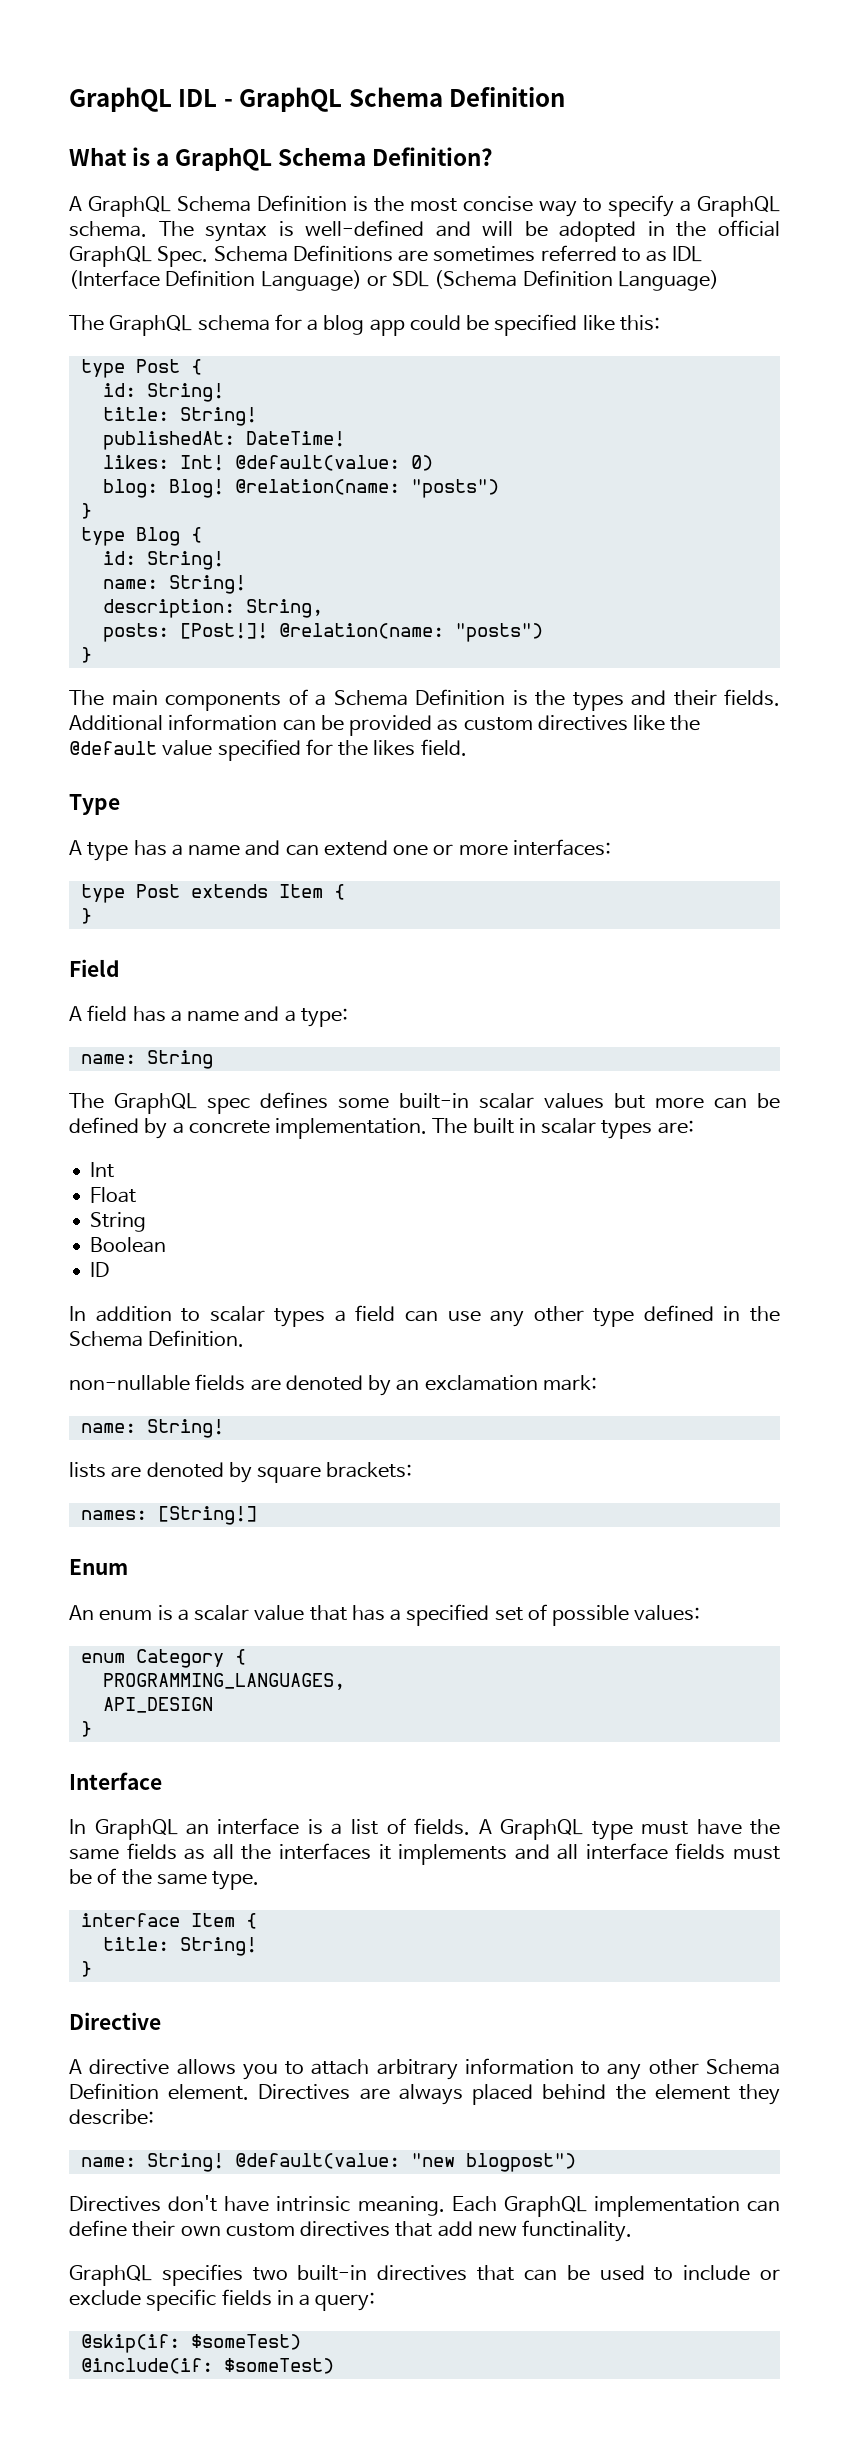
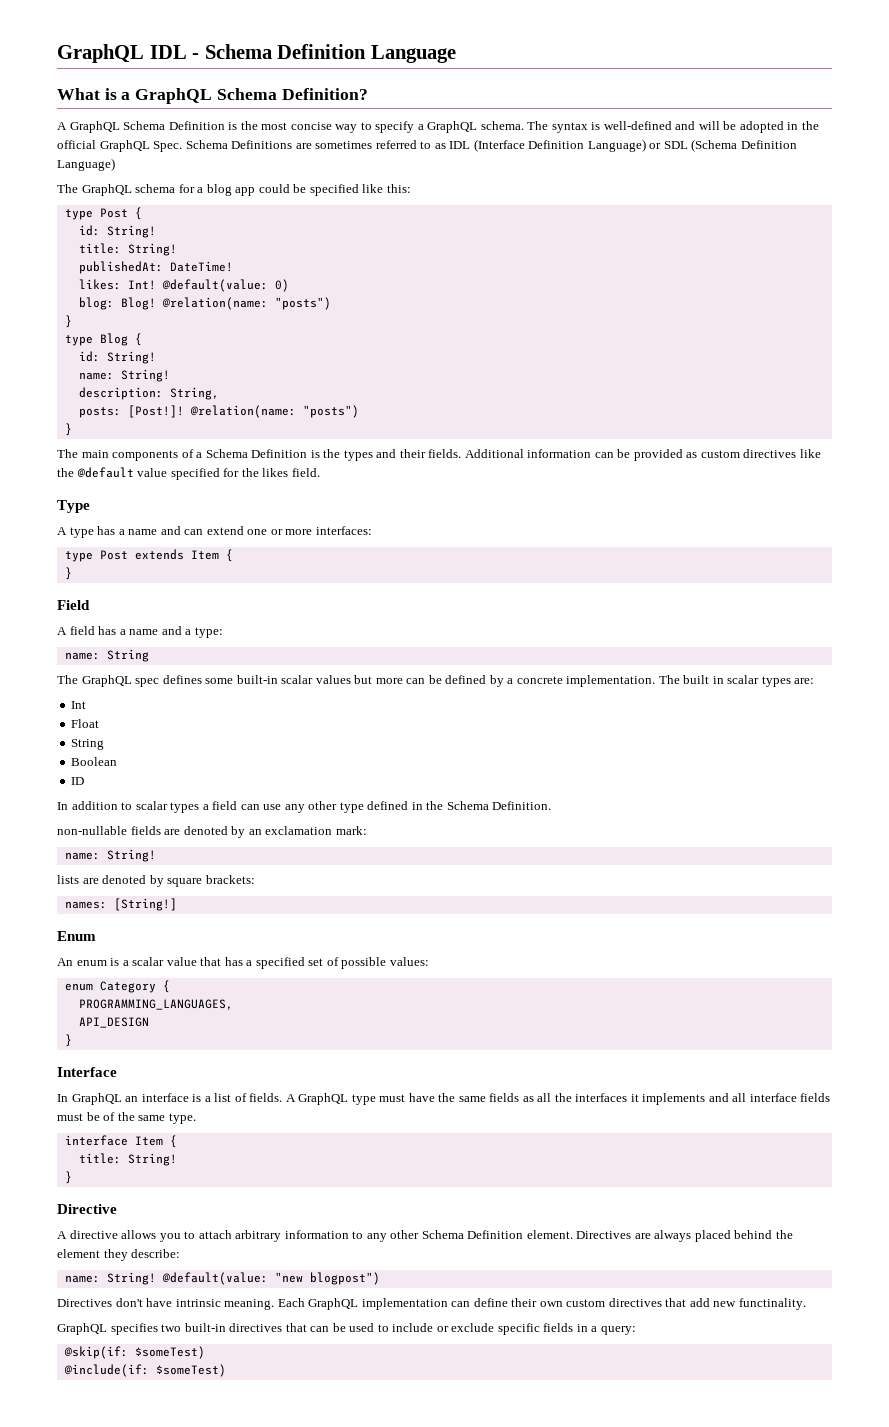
- GraphQL IDL - GraphQL Schema Definition
+ GraphQL IDL - Schema Definition Language

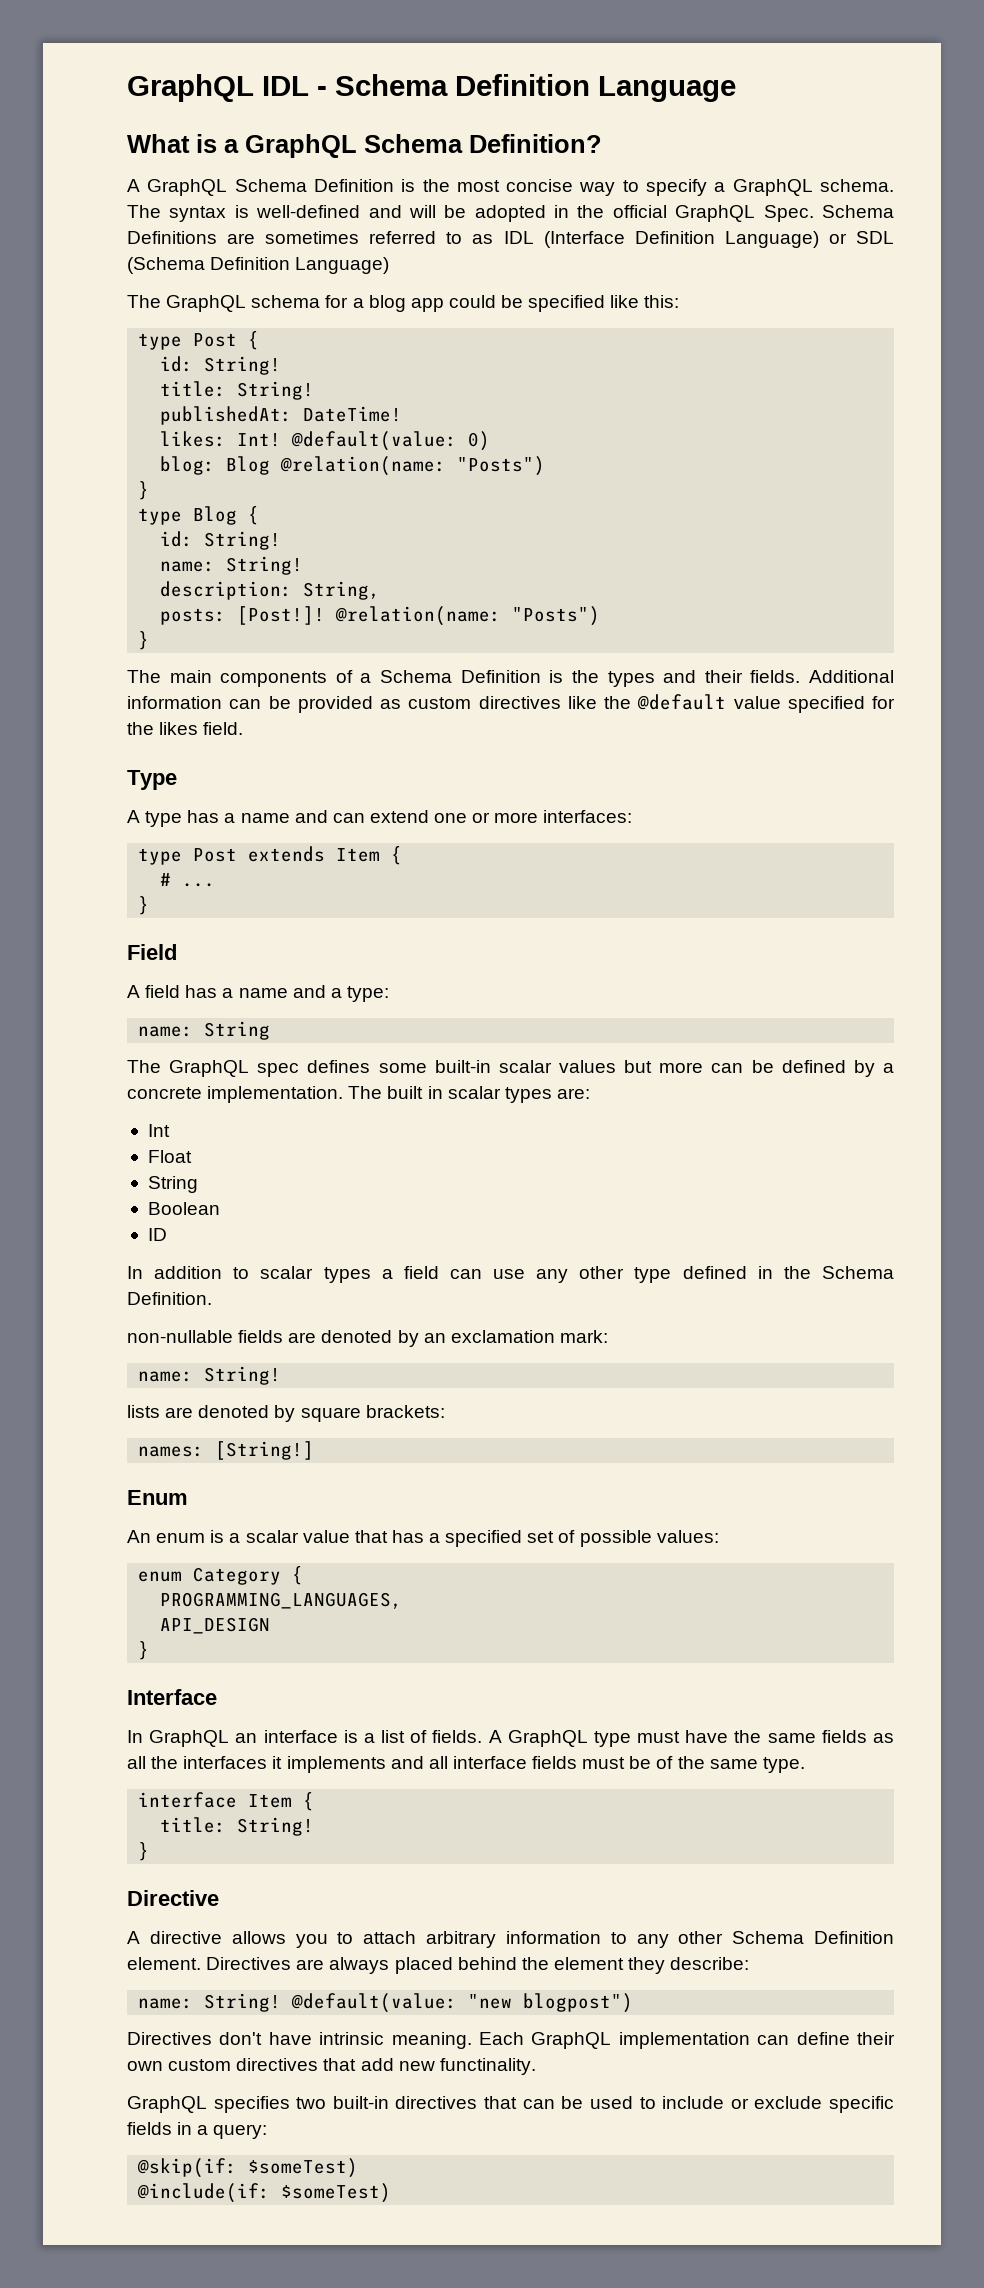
- blog: Blog! @relation(name: "posts")
+ blog: Blog @relation(name: "Posts")
- posts: [Post!]! @relation(name: "posts")
+ posts: [Post!]! @relation(name: "Posts")
+ # ...

